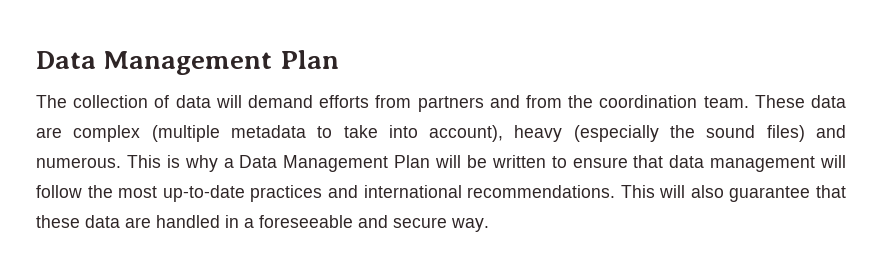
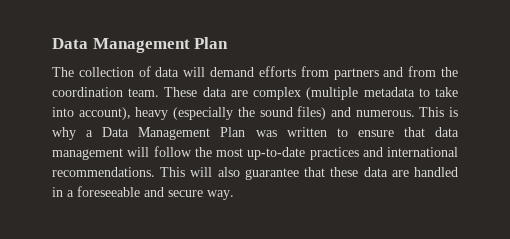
- This is why a Data Management Plan will be written to ensure that data management will follow the most up-to-date practices and international recommendations.
+ This is why a Data Management Plan was written to ensure that data management will follow the most up-to-date practices and international recommendations.

